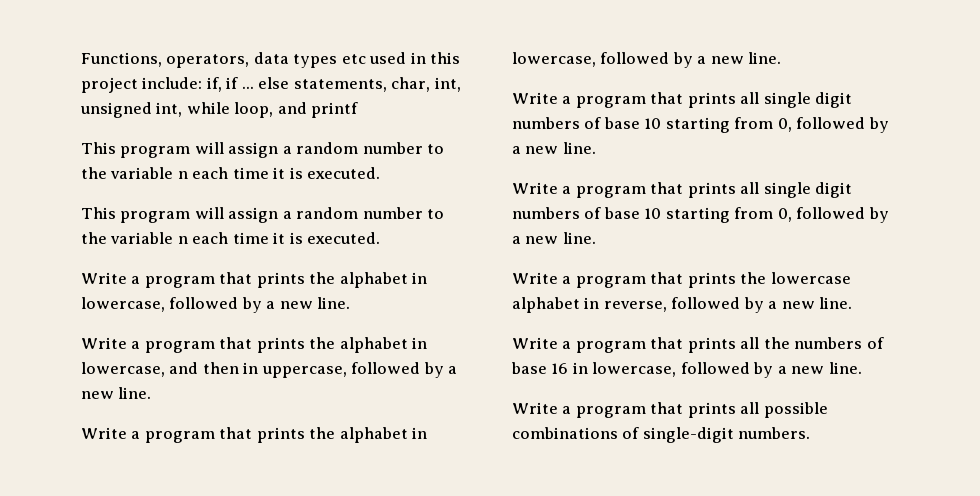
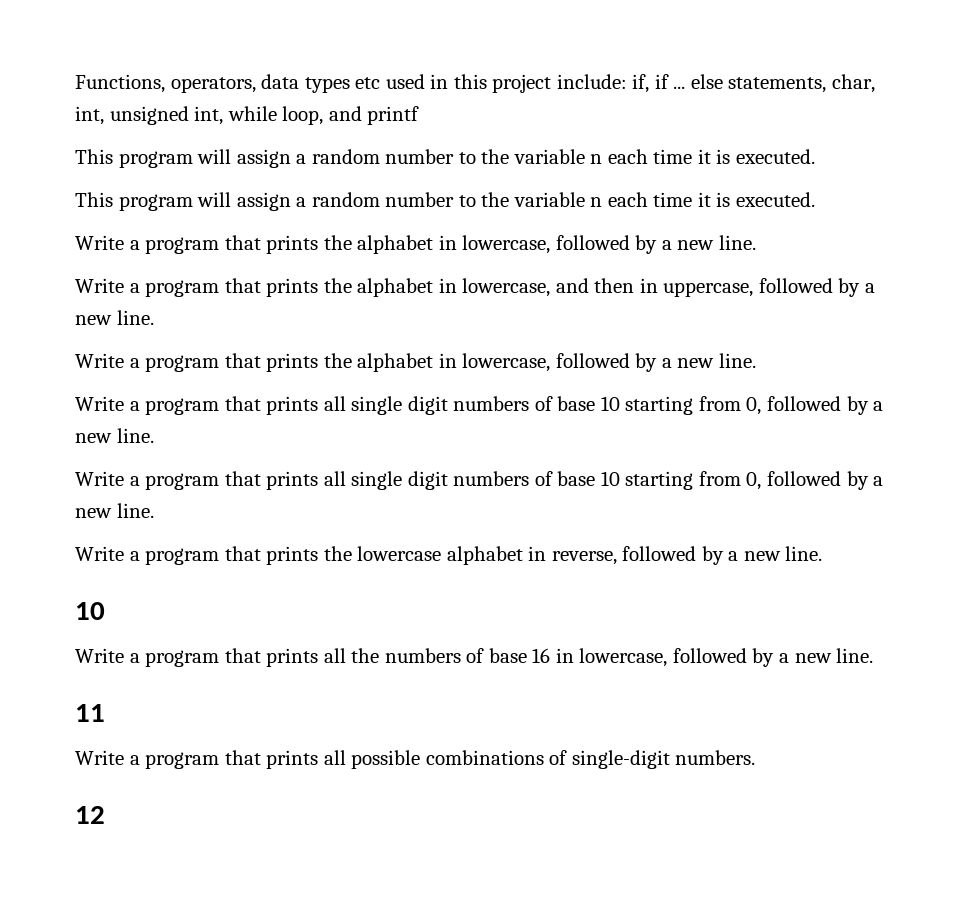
  Write a program that prints the lowercase alphabet in reverse, followed by a new line.
+ 10
+ 11
+ 12

